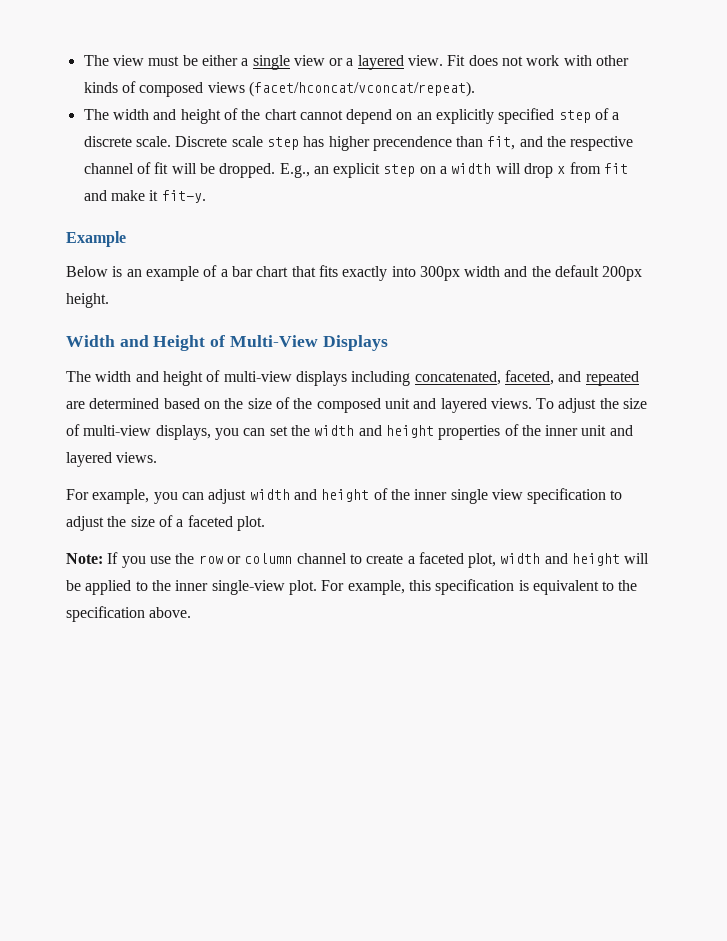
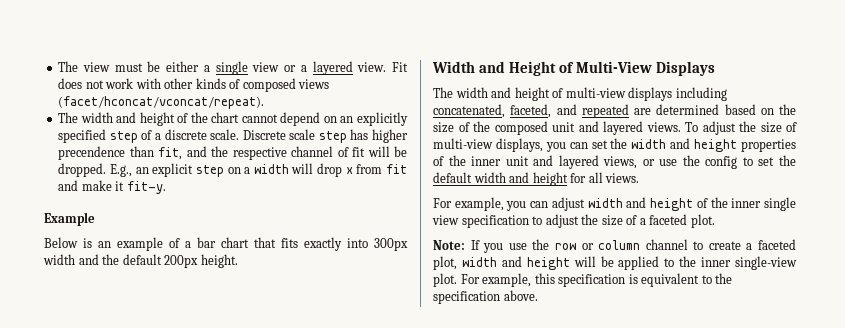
- To adjust the size of multi-view displays, you can set the width and height properties of the inner unit and layered views.
+ To adjust the size of multi-view displays, you can set the width and height properties of the inner unit and layered views, or use the config to set the default width and height for all views.

